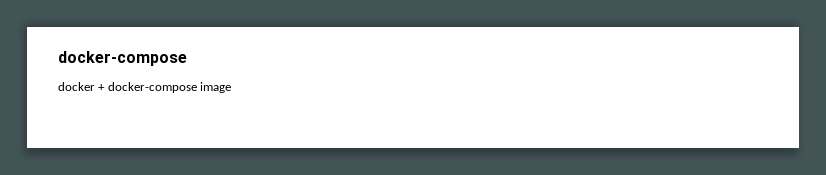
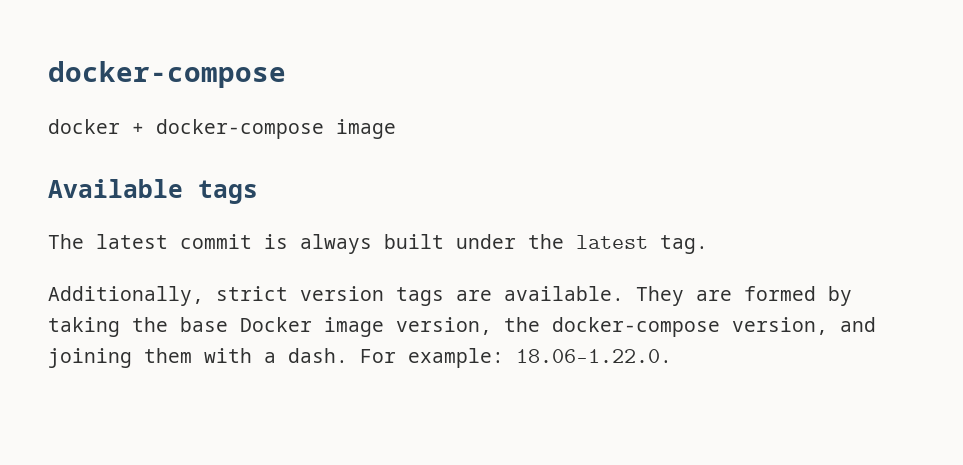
+ Available tags
+ The latest commit is always built under the latest tag.
+ Additionally, strict version tags are available. They are formed by taking the base Docker image version, the docker-compose version, and joining them with a dash. For example: 18.06-1.22.0.

